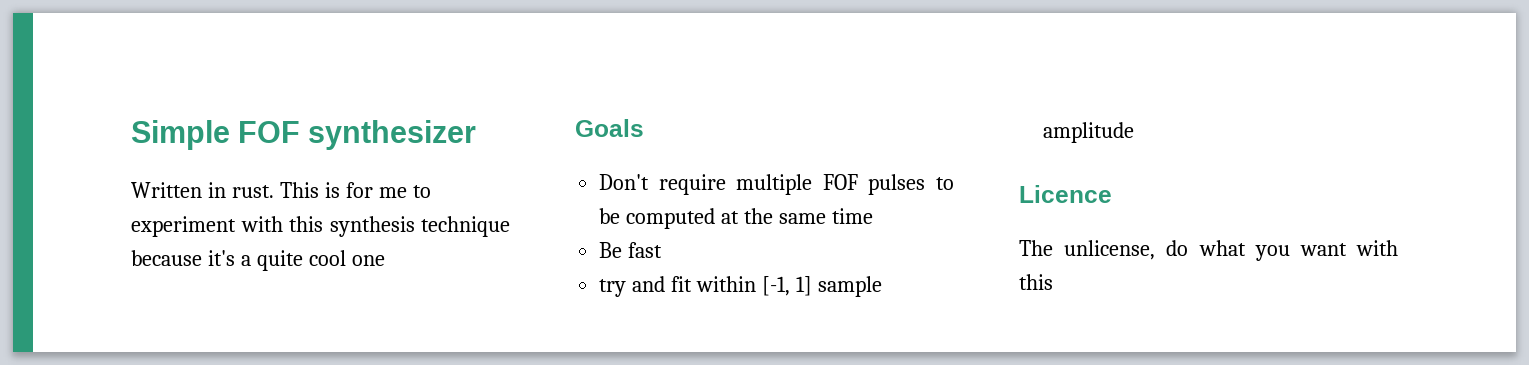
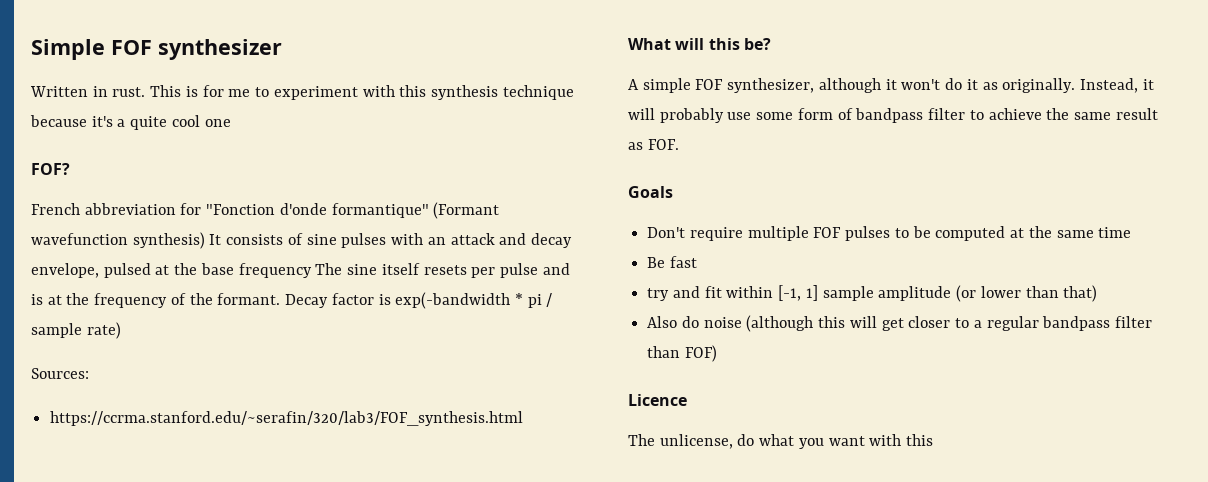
+ FOF?
+ French abbreviation for "Fonction d'onde formantique" (Formant wavefunction synthesis) It consists of sine pulses with an attack and decay envelope, pulsed at the base frequency The sine itself resets per pulse and is at the frequency of the formant. Decay factor is exp(-bandwidth * pi / sample rate)
+ Sources:
+ https://ccrma.stanford.edu/~serafin/320/lab3/FOF_synthesis.html
+ What will this be?
+ A simple FOF synthesizer, although it won't do it as originally. Instead, it will probably use some form of bandpass filter to achieve the same result as FOF.
- try and fit within [-1, 1] sample amplitude
+ try and fit within [-1, 1] sample amplitude (or lower than that)
+ Also do noise (although this will get closer to a regular bandpass filter than FOF)

